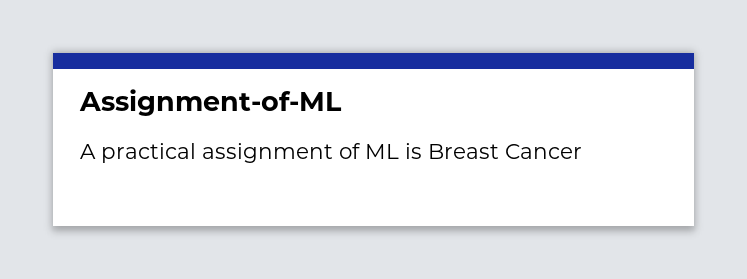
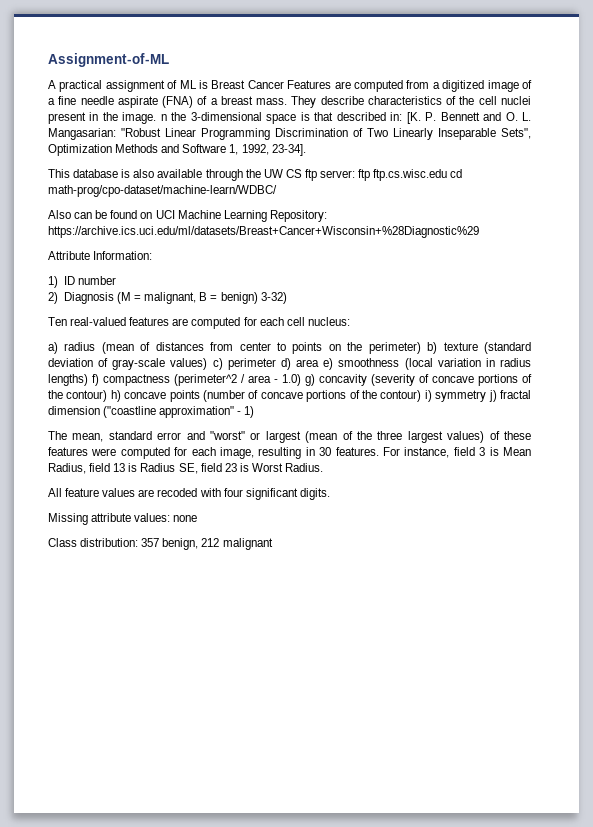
- A practical assignment of ML is Breast Cancer
+ A practical assignment of ML is Breast Cancer Features are computed from a digitized image of a fine needle aspirate (FNA) of a breast mass. They describe characteristics of the cell nuclei present in the image. n the 3-dimensional space is that described in: [K. P. Bennett and O. L. Mangasarian: "Robust Linear Programming Discrimination of Two Linearly Inseparable Sets", Optimization Methods and Software 1, 1992, 23-34].
+ This database is also available through the UW CS ftp server: ftp ftp.cs.wisc.edu cd math-prog/cpo-dataset/machine-learn/WDBC/
+ Also can be found on UCI Machine Learning Repository: https://archive.ics.uci.edu/ml/datasets/Breast+Cancer+Wisconsin+%28Diagnostic%29
+ Attribute Information:
+ 1) ID number
+ 2) Diagnosis (M = malignant, B = benign) 3-32)
+ Ten real-valued features are computed for each cell nucleus:
+ a) radius (mean of distances from center to points on the perimeter) b) texture (standard deviation of gray-scale values) c) perimeter d) area e) smoothness (local variation in radius lengths) f) compactness (perimeter^2 / area - 1.0) g) concavity (severity of concave portions of the contour) h) concave points (number of concave portions of the contour) i) symmetry j) fractal dimension ("coastline approximation" - 1)
+ The mean, standard error and "worst" or largest (mean of the three largest values) of these features were computed for each image, resulting in 30 features. For instance, field 3 is Mean Radius, field 13 is Radius SE, field 23 is Worst Radius.
+ All feature values are recoded with four significant digits.
+ Missing attribute values: none
+ Class distribution: 357 benign, 212 malignant

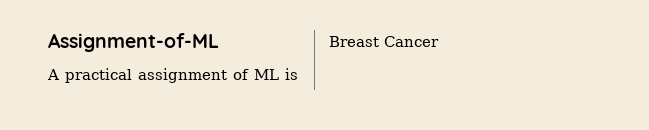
- A practical assignment of ML is Breast Cancer Features are computed from a digitized image of a fine needle aspirate (FNA) of a breast mass. They describe characteristics of the cell nuclei present in the image. n the 3-dimensional space is that described in: [K. P. Bennett and O. L. Mangasarian: "Robust Linear Programming Discrimination of Two Linearly Inseparable Sets", Optimization Methods and Software 1, 1992, 23-34].
- This database is also available through the UW CS ftp server: ftp ftp.cs.wisc.edu cd math-prog/cpo-dataset/machine-learn/WDBC/
- Also can be found on UCI Machine Learning Repository: https://archive.ics.uci.edu/ml/datasets/Breast+Cancer+Wisconsin+%28Diagnostic%29
- Attribute Information:
- 1) ID number
- 2) Diagnosis (M = malignant, B = benign) 3-32)
- Ten real-valued features are computed for each cell nucleus:
- a) radius (mean of distances from center to points on the perimeter) b) texture (standard deviation of gray-scale values) c) perimeter d) area e) smoothness (local variation in radius lengths) f) compactness (perimeter^2 / area - 1.0) g) concavity (severity of concave portions of the contour) h) concave points (number of concave portions of the contour) i) symmetry j) fractal dimension ("coastline approximation" - 1)
- The mean, standard error and "worst" or largest (mean of the three largest values) of these features were computed for each image, resulting in 30 features. For instance, field 3 is Mean Radius, field 13 is Radius SE, field 23 is Worst Radius.
- All feature values are recoded with four significant digits.
- Missing attribute values: none
- Class distribution: 357 benign, 212 malignant
+ A practical assignment of ML is Breast Cancer

